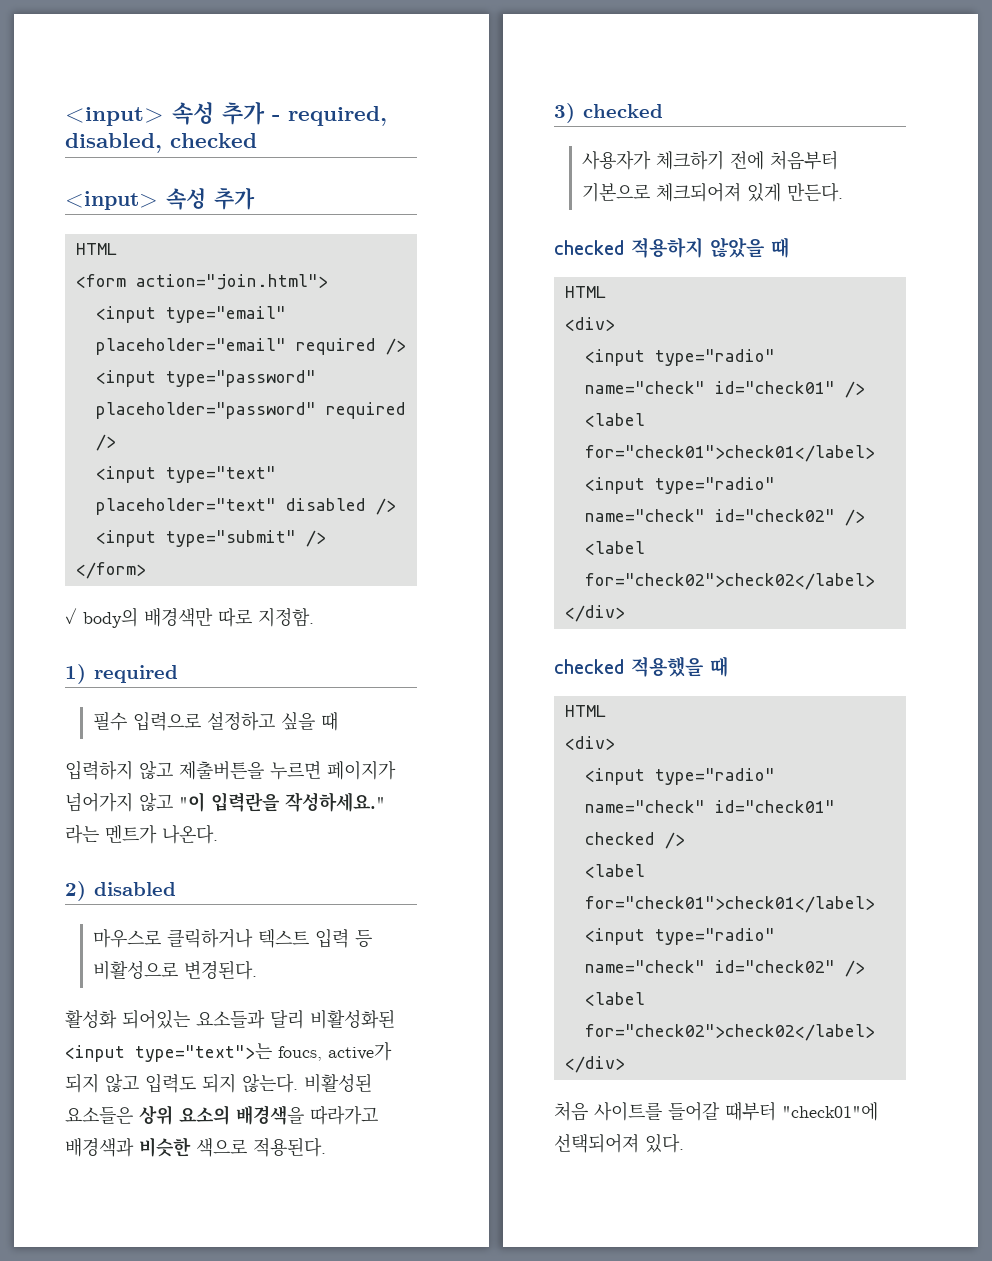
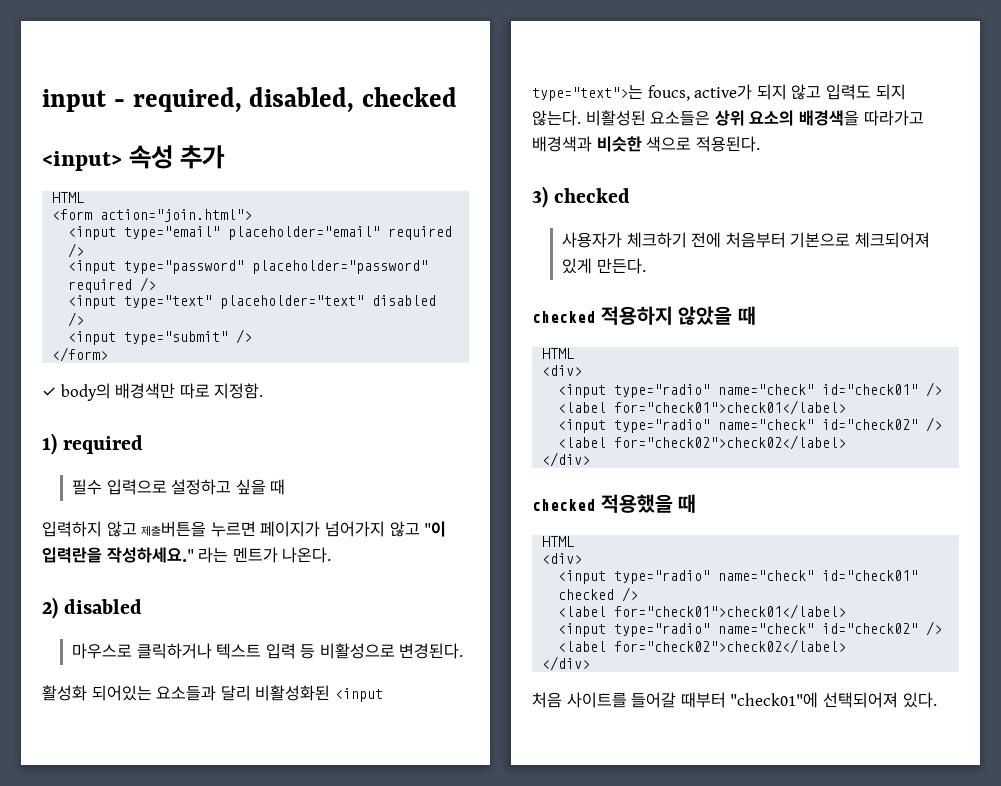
- <input> 속성 추가 - required, disabled, checked
+ input - required, disabled, checked

